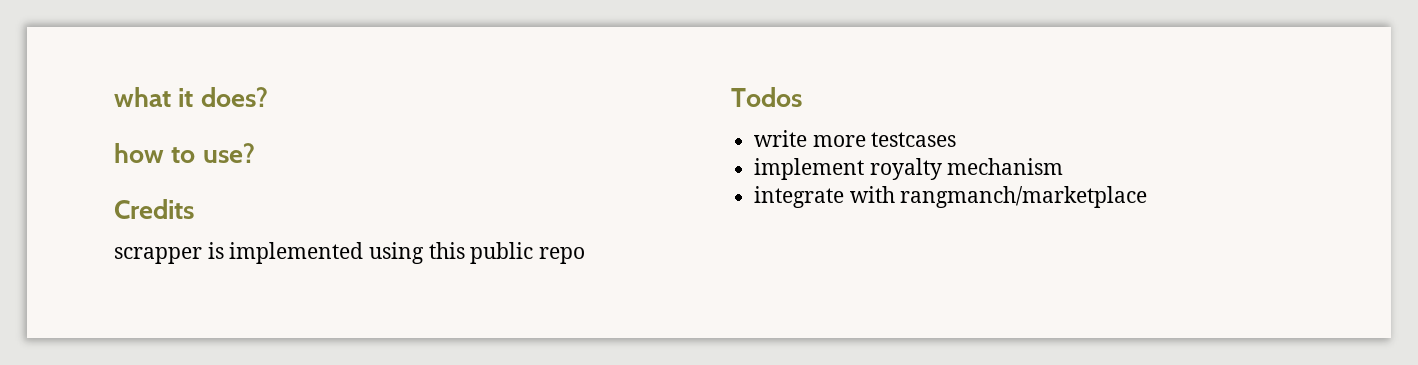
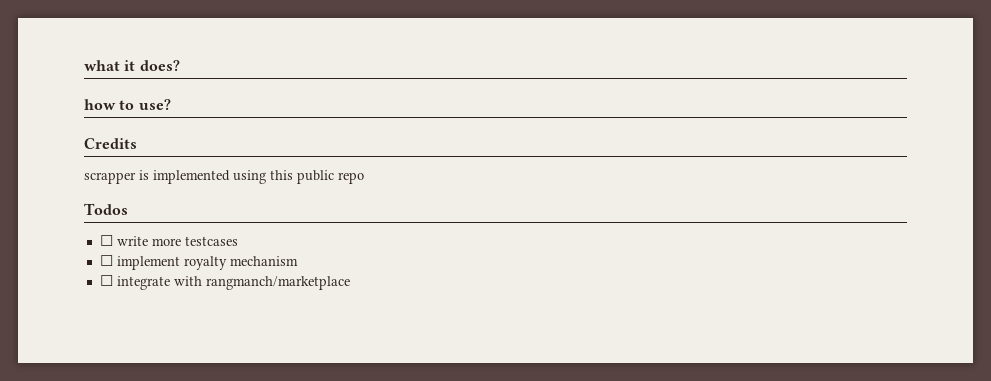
- write more testcases
+ ☐ write more testcases
- implement royalty mechanism
+ ☐ implement royalty mechanism
- integrate with rangmanch/marketplace
+ ☐ integrate with rangmanch/marketplace

